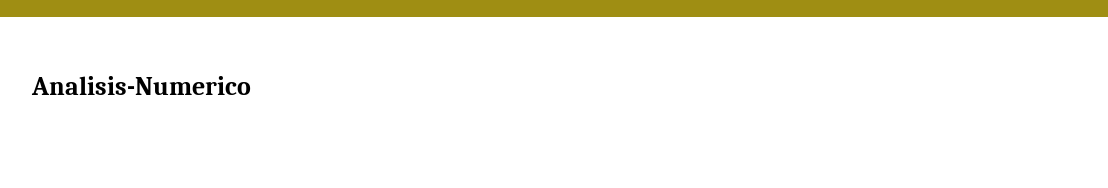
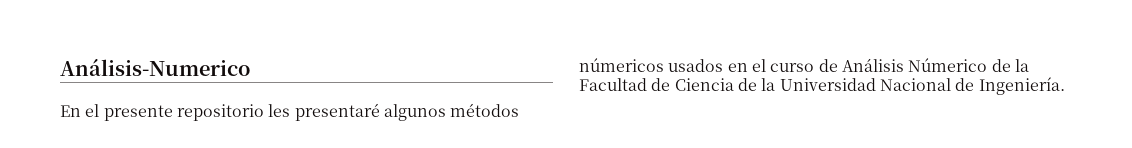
- Analisis-Numerico
+ Análisis-Numerico
+ En el presente repositorio les presentaré algunos métodos númericos usados en el curso de Análisis Númerico de la Facultad de Ciencia de la Universidad Nacional de Ingeniería.

